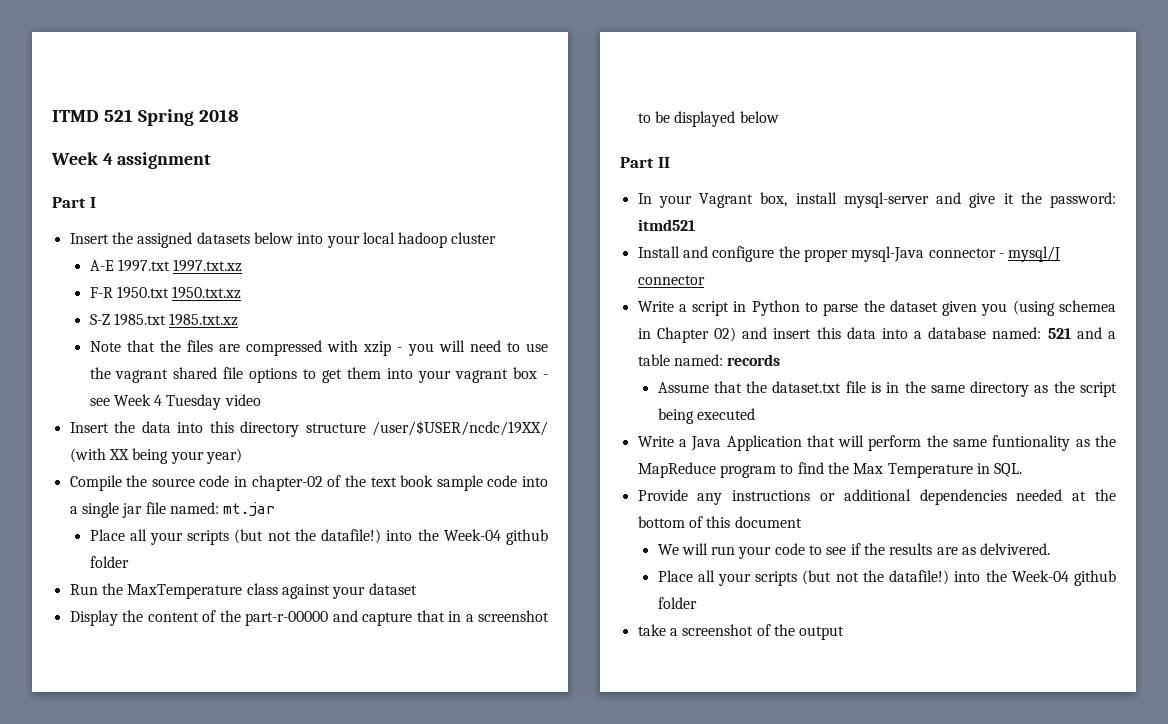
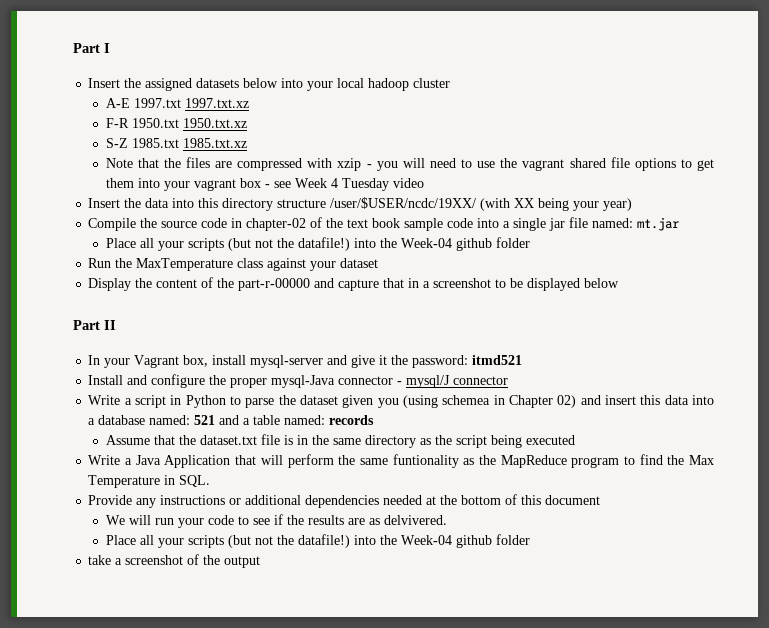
- ITMD 521 Spring 2018
- Week 4 assignment

